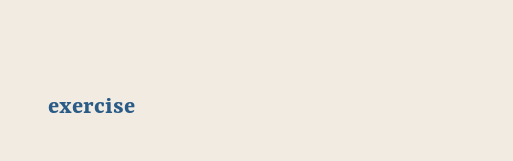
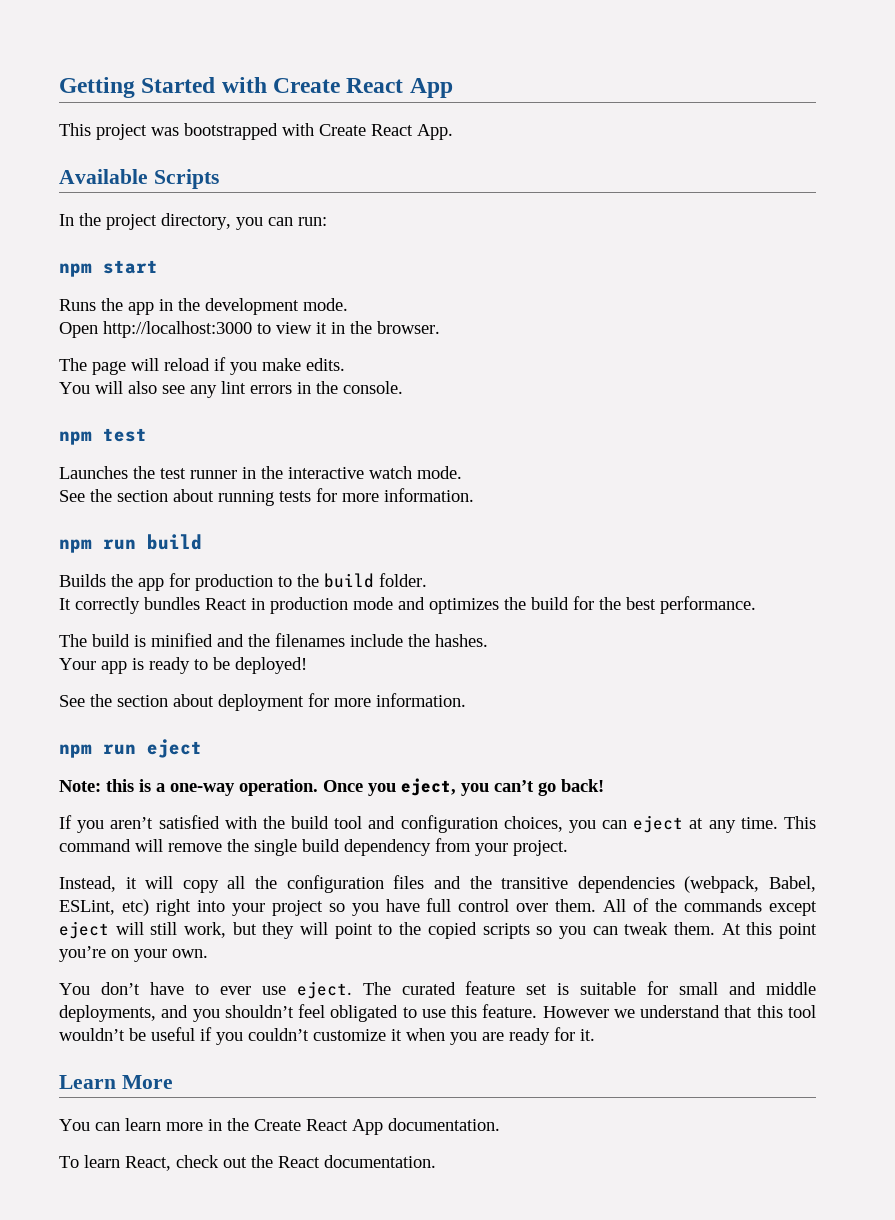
- exercise
+ Getting Started with Create React App
+ This project was bootstrapped with Create React App.
+ Available Scripts
+ In the project directory, you can run:
+ npm start
+ Runs the app in the development mode.
+ Open http://localhost:3000 to view it in the browser.
+ The page will reload if you make edits.
+ You will also see any lint errors in the console.
+ npm test
+ Launches the test runner in the interactive watch mode.
+ See the section about running tests for more information.
+ npm run build
+ Builds the app for production to the build folder.
+ It correctly bundles React in production mode and optimizes the build for the best performance.
+ The build is minified and the filenames include the hashes.
+ Your app is ready to be deployed!
+ See the section about deployment for more information.
+ npm run eject
+ Note: this is a one-way operation. Once you eject, you can’t go back!
+ If you aren’t satisfied with the build tool and configuration choices, you can eject at any time. This command will remove the single build dependency from your project.
+ Instead, it will copy all the configuration files and the transitive dependencies (webpack, Babel, ESLint, etc) right into your project so you have full control over them. All of the commands except eject will still work, but they will point to the copied scripts so you can tweak them. At this point you’re on your own.
+ You don’t have to ever use eject. The curated feature set is suitable for small and middle deployments, and you shouldn’t feel obligated to use this feature. However we understand that this tool wouldn’t be useful if you couldn’t customize it when you are ready for it.
+ Learn More
+ You can learn more in the Create React App documentation.
+ To learn React, check out the React documentation.

